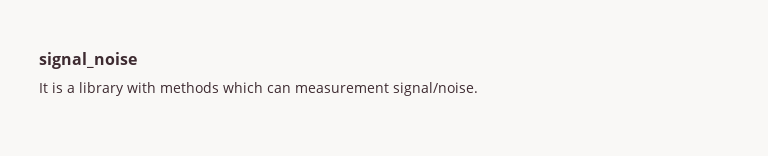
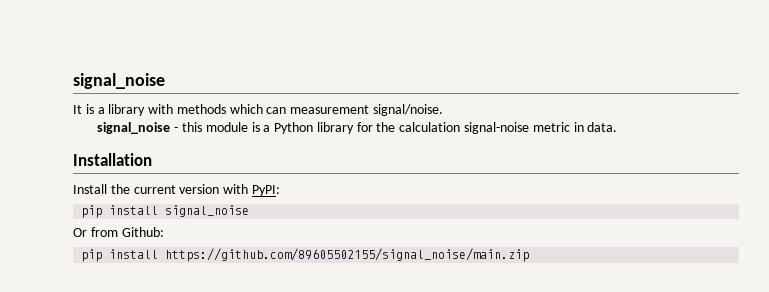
+ signal_noise - this module is a Python library for the calculation signal-noise metric in data.
+ Installation
+ Install the current version with PyPI:
+ pip install signal_noise
+ Or from Github:
+ pip install https://github.com/89605502155/signal_noise/main.zip

